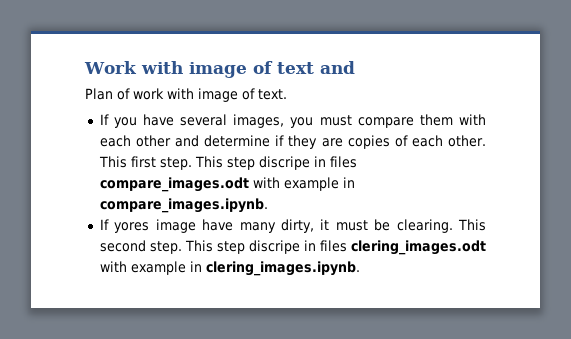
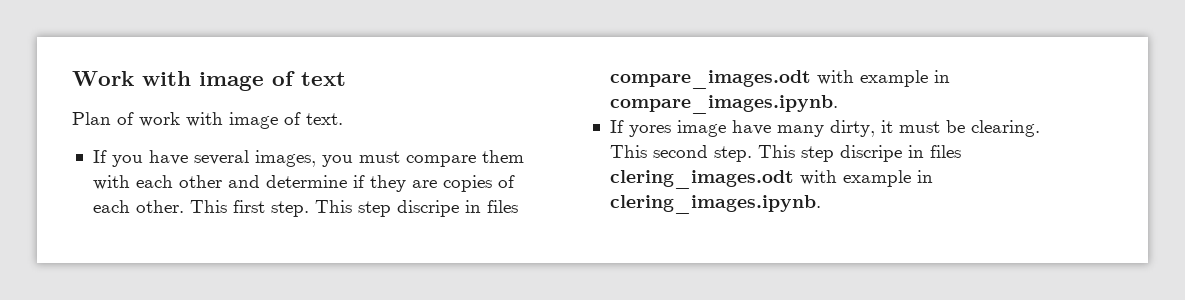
- Work with image of text and
+ Work with image of text

